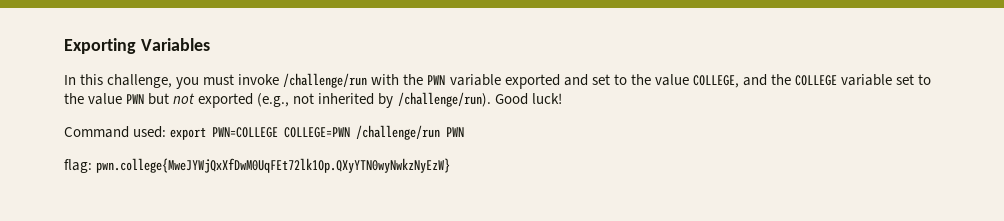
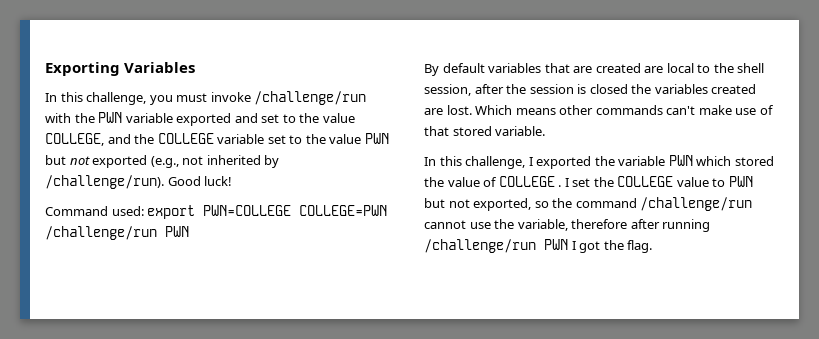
- flag: pwn.college{MweJYWjQxXfDwM0UqFEt72lk1Op.QXyYTN0wyNwkzNyEzW}
+ By default variables that are created are local to the shell session, after the session is closed the variables created are lost. Which means other commands can't make use of that stored variable.
+ In this challenge, I exported the variable PWN which stored the value of COLLEGE . I set the COLLEGE value to PWN but not exported, so the command /challenge/run cannot use the variable, therefore after running /challenge/run PWN I got the flag.

